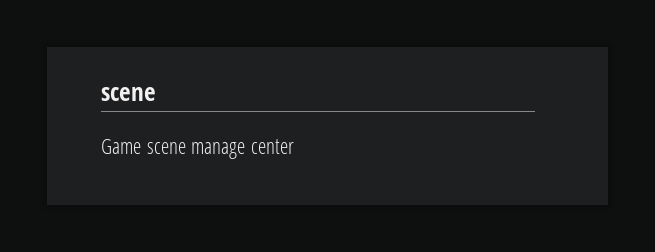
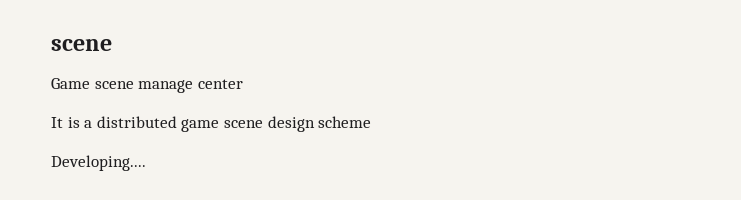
+ It is a distributed game scene design scheme
+ Developing....

